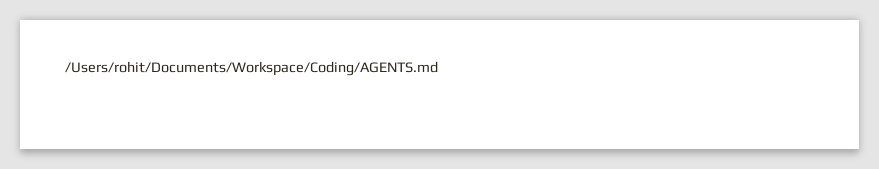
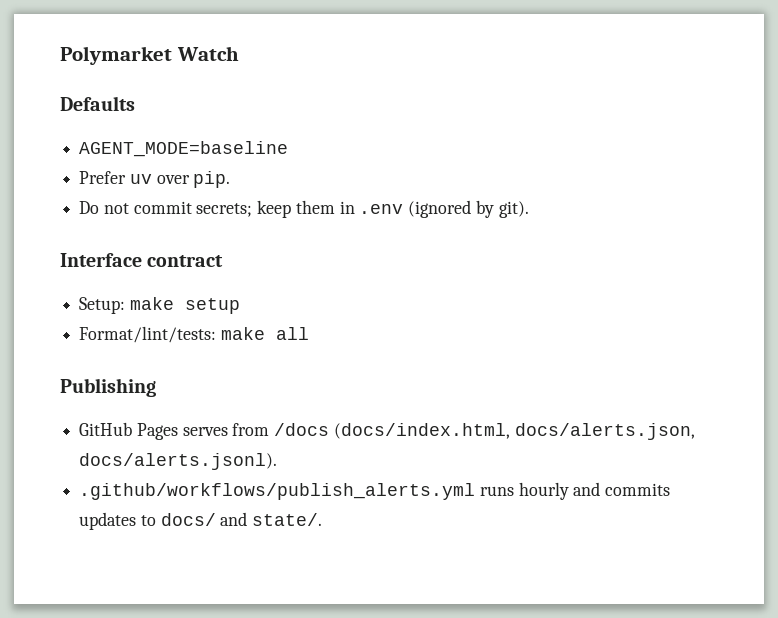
- /Users/rohit/Documents/Workspace/Coding/AGENTS.md
+ Polymarket Watch
+ Defaults
+ AGENT_MODE=baseline
+ Prefer uv over pip.
+ Do not commit secrets; keep them in .env (ignored by git).
+ Interface contract
+ Setup: make setup
+ Format/lint/tests: make all
+ Publishing
+ GitHub Pages serves from /docs (docs/index.html, docs/alerts.json, docs/alerts.jsonl).
+ .github/workflows/publish_alerts.yml runs hourly and commits updates to docs/ and state/.

